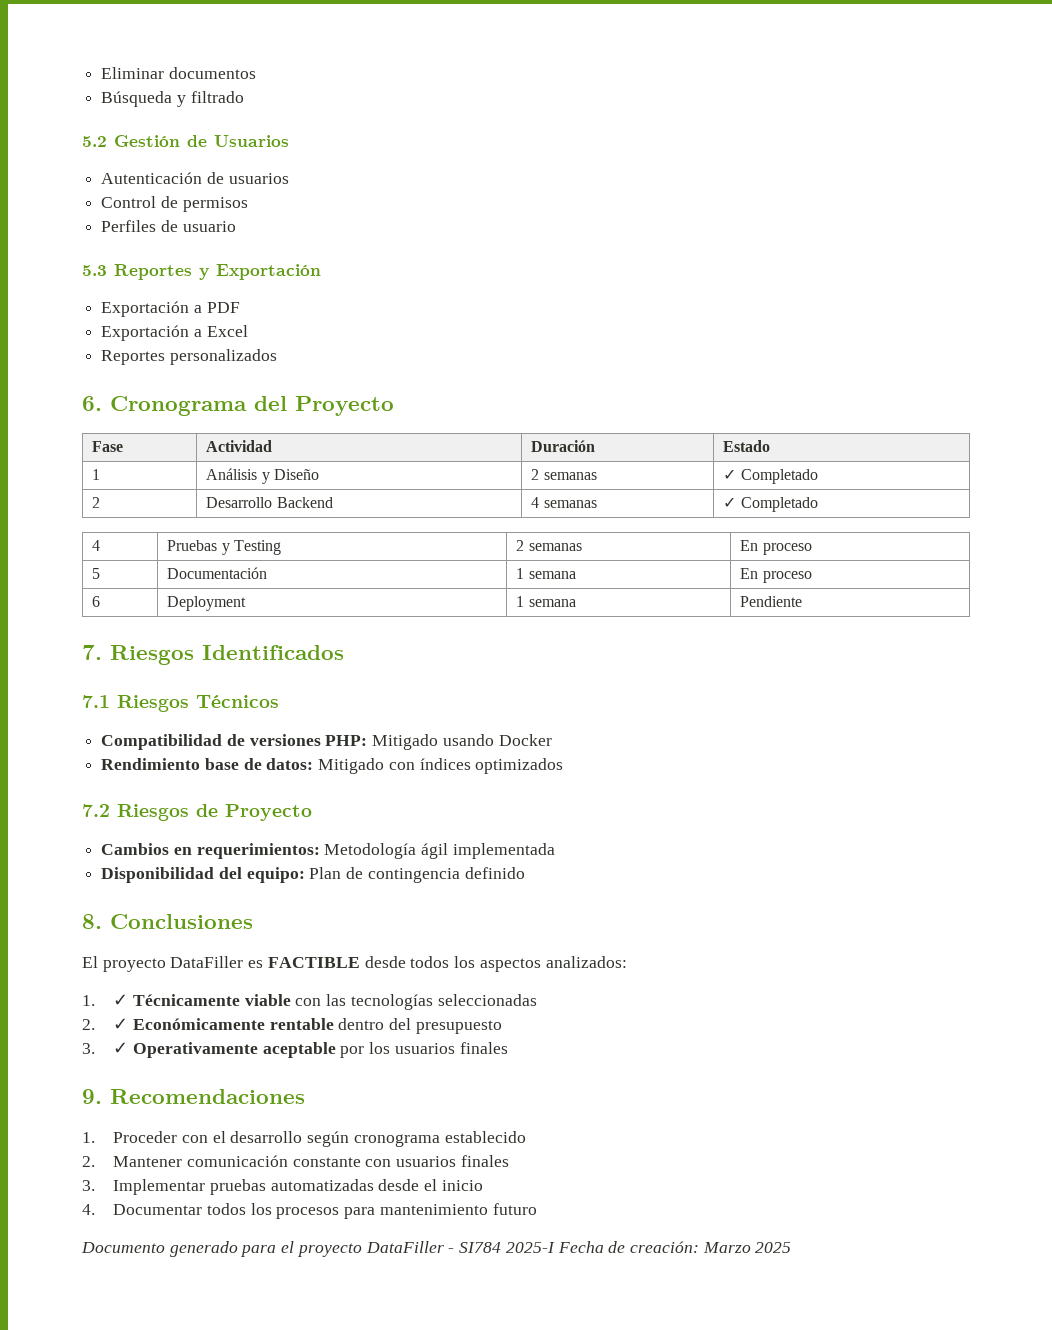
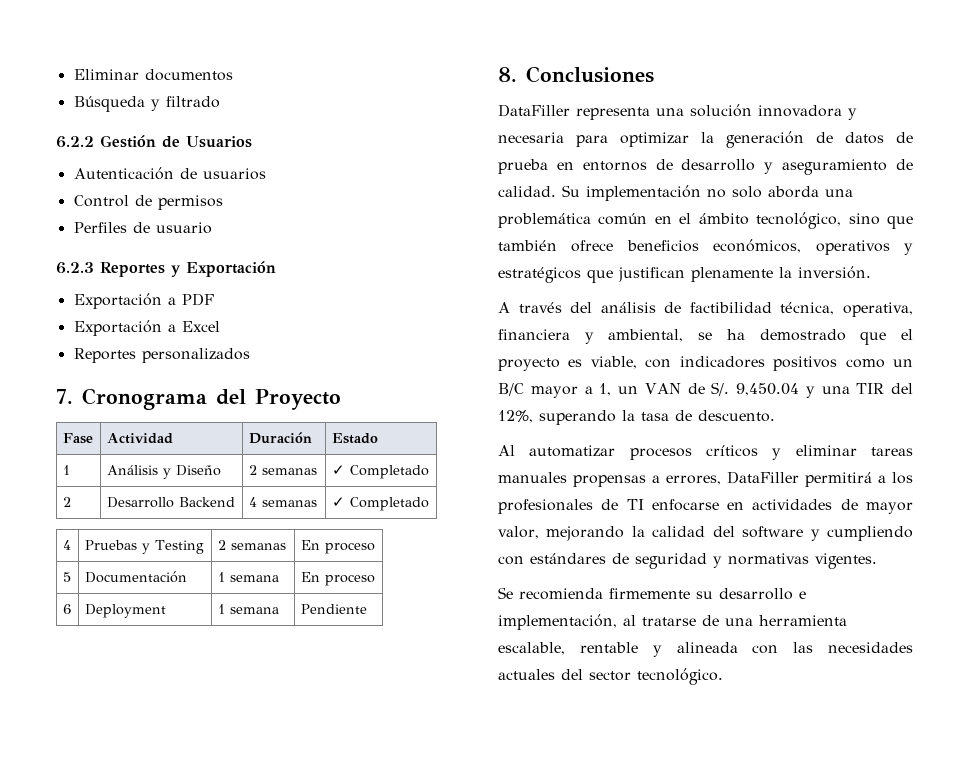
- 5.2 Gestión de Usuarios
+ 6.2.2 Gestión de Usuarios
- 5.3 Reportes y Exportación
+ 6.2.3 Reportes y Exportación
- 6. Cronograma del Proyecto
+ 7. Cronograma del Proyecto
- 7. Riesgos Identificados
- 7.1 Riesgos Técnicos
- Compatibilidad de versiones PHP: Mitigado usando Docker
- Rendimiento base de datos: Mitigado con índices optimizados
- 7.2 Riesgos de Proyecto
- Cambios en requerimientos: Metodología ágil implementada
- Disponibilidad del equipo: Plan de contingencia definido
  8. Conclusiones
- El proyecto DataFiller es FACTIBLE desde todos los aspectos analizados:
- 1. ✓ Técnicamente viable con las tecnologías seleccionadas
- 2. ✓ Económicamente rentable dentro del presupuesto
- 3. ✓ Operativamente aceptable por los usuarios finales
- 9. Recomendaciones
- 1. Proceder con el desarrollo según cronograma establecido
- 2. Mantener comunicación constante con usuarios finales
- 3. Implementar pruebas automatizadas desde el inicio
- 4. Documentar todos los procesos para mantenimiento futuro
- Documento generado para el proyecto DataFiller - SI784 2025-I Fecha de creación: Marzo 2025
+ DataFiller representa una solución innovadora y necesaria para optimizar la generación de datos de prueba en entornos de desarrollo y aseguramiento de calidad. Su implementación no solo aborda una problemática común en el ámbito tecnológico, sino que también ofrece beneficios económicos, operativos y estratégicos que justifican plenamente la inversión.
+ A través del análisis de factibilidad técnica, operativa, financiera y ambiental, se ha demostrado que el proyecto es viable, con indicadores positivos como un B/C mayor a 1, un VAN de S/. 9,450.04 y una TIR del 12%, superando la tasa de descuento.
+ Al automatizar procesos críticos y eliminar tareas manuales propensas a errores, DataFiller permitirá a los profesionales de TI enfocarse en actividades de mayor valor, mejorando la calidad del software y cumpliendo con estándares de seguridad y normativas vigentes.
+ Se recomienda firmemente su desarrollo e implementación, al tratarse de una herramienta escalable, rentable y alineada con las necesidades actuales del sector tecnológico.

